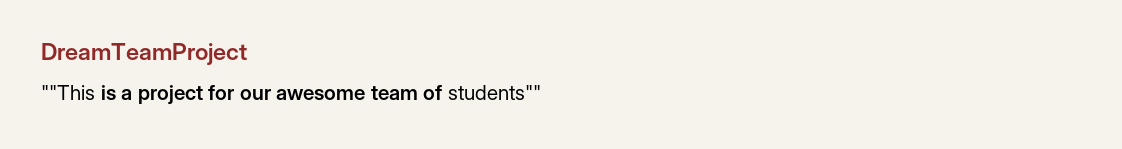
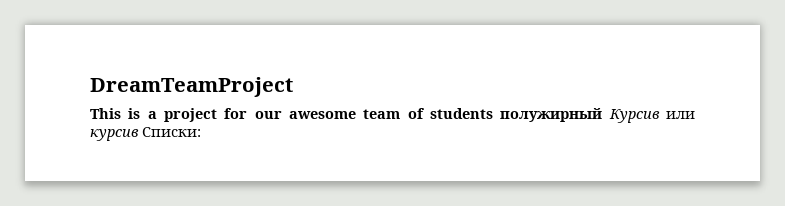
- ""This is a project for our awesome team of students""
+ This is a project for our awesome team of students полужирный Курсив или курсив Списки:

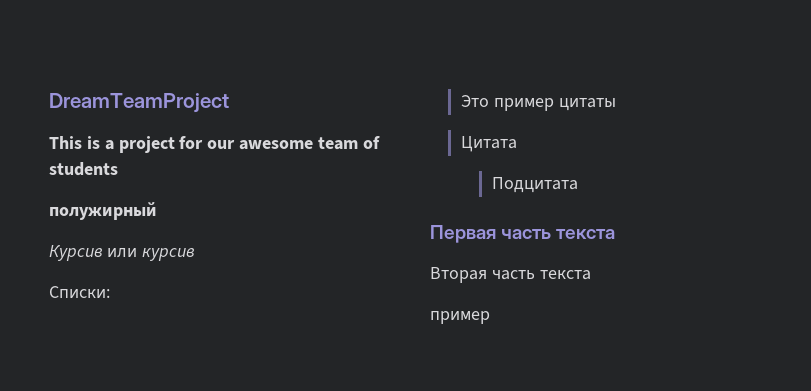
- This is a project for our awesome team of students полужирный Курсив или курсив Списки:
+ This is a project for our awesome team of students
+ полужирный
+ Курсив или курсив
+ Списки:
+ Это пример цитаты
+ Цитата
+ Подцитата
+ Первая часть текста
+ Вторая часть текста
+ пример

